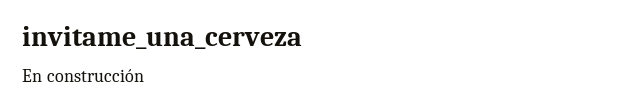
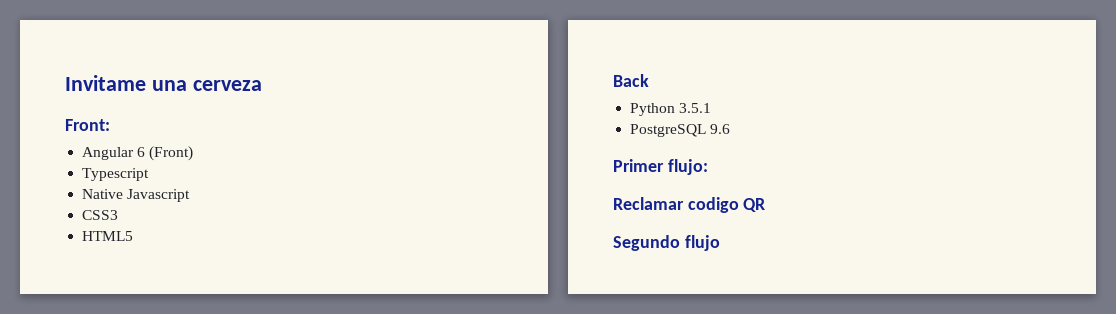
- invitame_una_cerveza
- En construcción
+ Invitame una cerveza
+ Front:
+ Angular 6 (Front)
+ Typescript
+ Native Javascript
+ CSS3
+ HTML5
+ Back
+ Python 3.5.1
+ PostgreSQL 9.6
+ Primer flujo:
+ Reclamar codigo QR
+ Segundo flujo

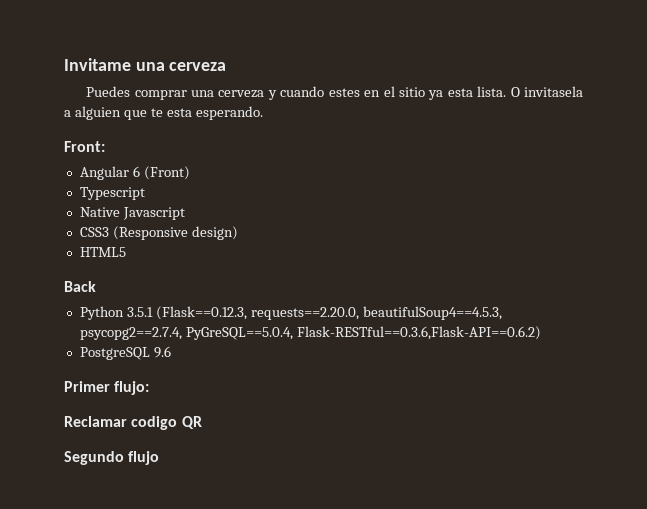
+ Puedes comprar una cerveza y cuando estes en el sitio ya esta lista. O invitasela a alguien que te esta esperando.
- CSS3
+ CSS3 (Responsive design)
- Python 3.5.1
+ Python 3.5.1 (Flask==0.12.3, requests==2.20.0, beautifulSoup4==4.5.3, psycopg2==2.7.4, PyGreSQL==5.0.4, Flask-RESTful==0.3.6,Flask-API==0.6.2)

